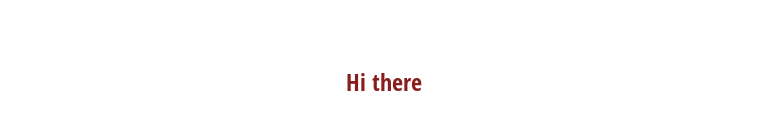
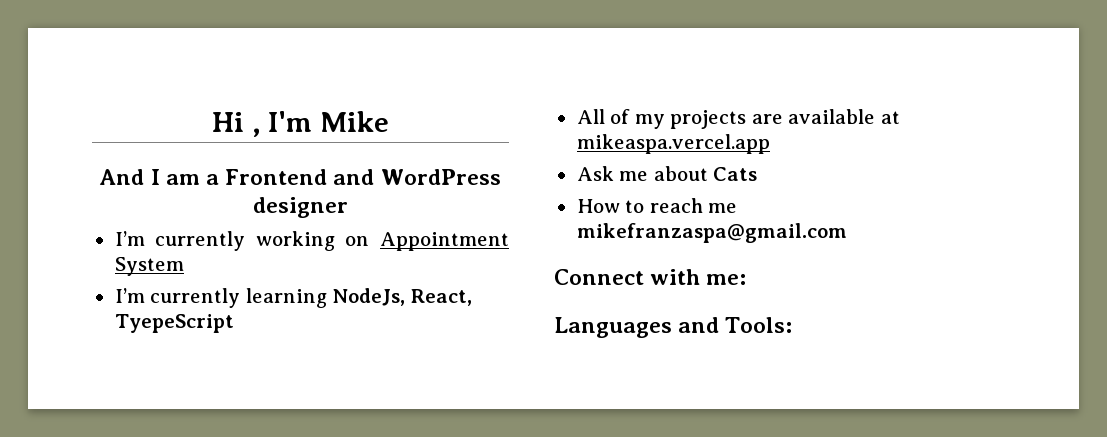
- Hi there
+ Hi , I'm Mike
+ And I am a Frontend and WordPress designer
+ I’m currently working on Appointment System
+ I’m currently learning NodeJs, React, TyepeScript
+ All of my projects are available at mikeaspa.vercel.app
+ Ask me about Cats
+ How to reach me mikefranzaspa@gmail.com
+ Connect with me:
+ Languages and Tools:

